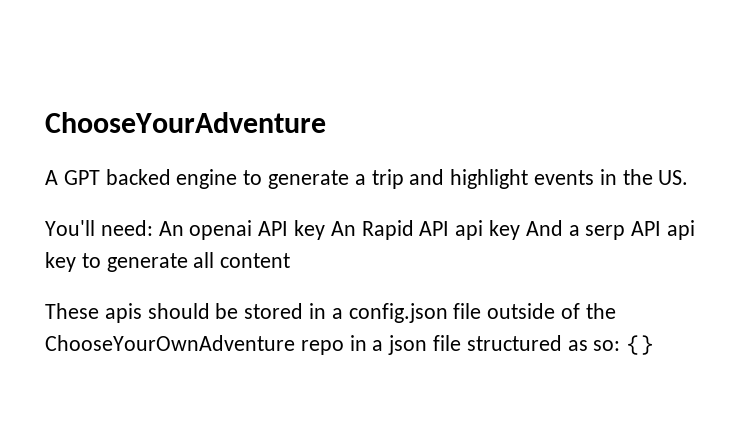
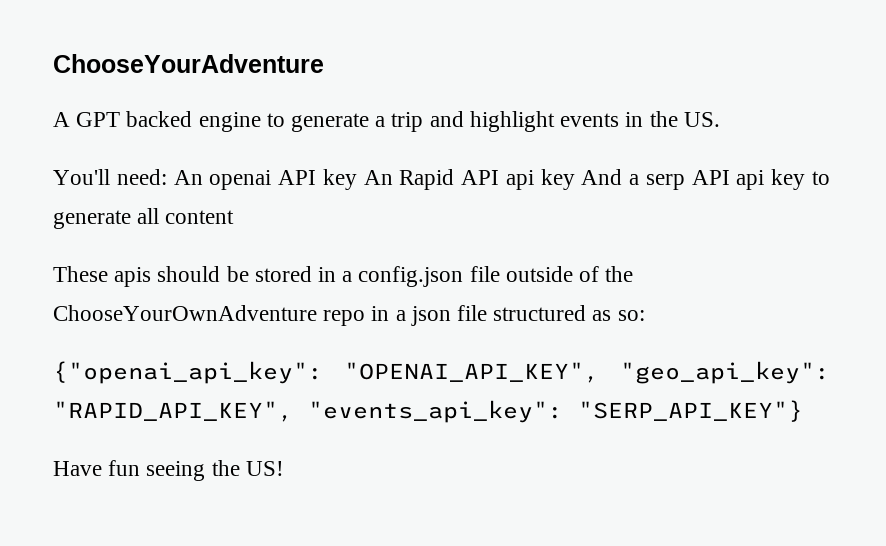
- These apis should be stored in a config.json file outside of the ChooseYourOwnAdventure repo in a json file structured as so: {}
+ These apis should be stored in a config.json file outside of the ChooseYourOwnAdventure repo in a json file structured as so:
+ {"openai_api_key": "OPENAI_API_KEY", "geo_api_key": "RAPID_API_KEY", "events_api_key": "SERP_API_KEY"}
+ Have fun seeing the US!

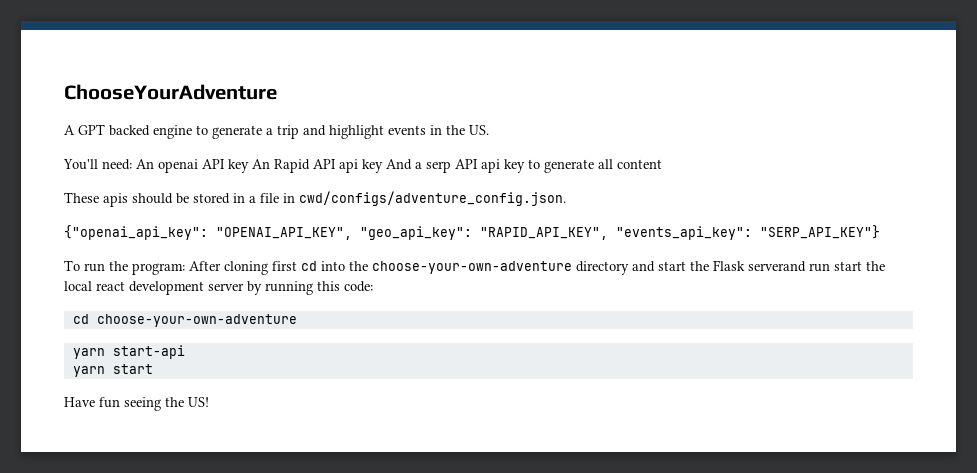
- These apis should be stored in a config.json file outside of the ChooseYourOwnAdventure repo in a json file structured as so:
+ These apis should be stored in a file in cwd/configs/adventure_config.json.
+ To run the program: After cloning first cd into the choose-your-own-adventure directory and start the Flask serverand run start the local react development server by running this code:
+ cd choose-your-own-adventure
+ yarn start-api
+ yarn start

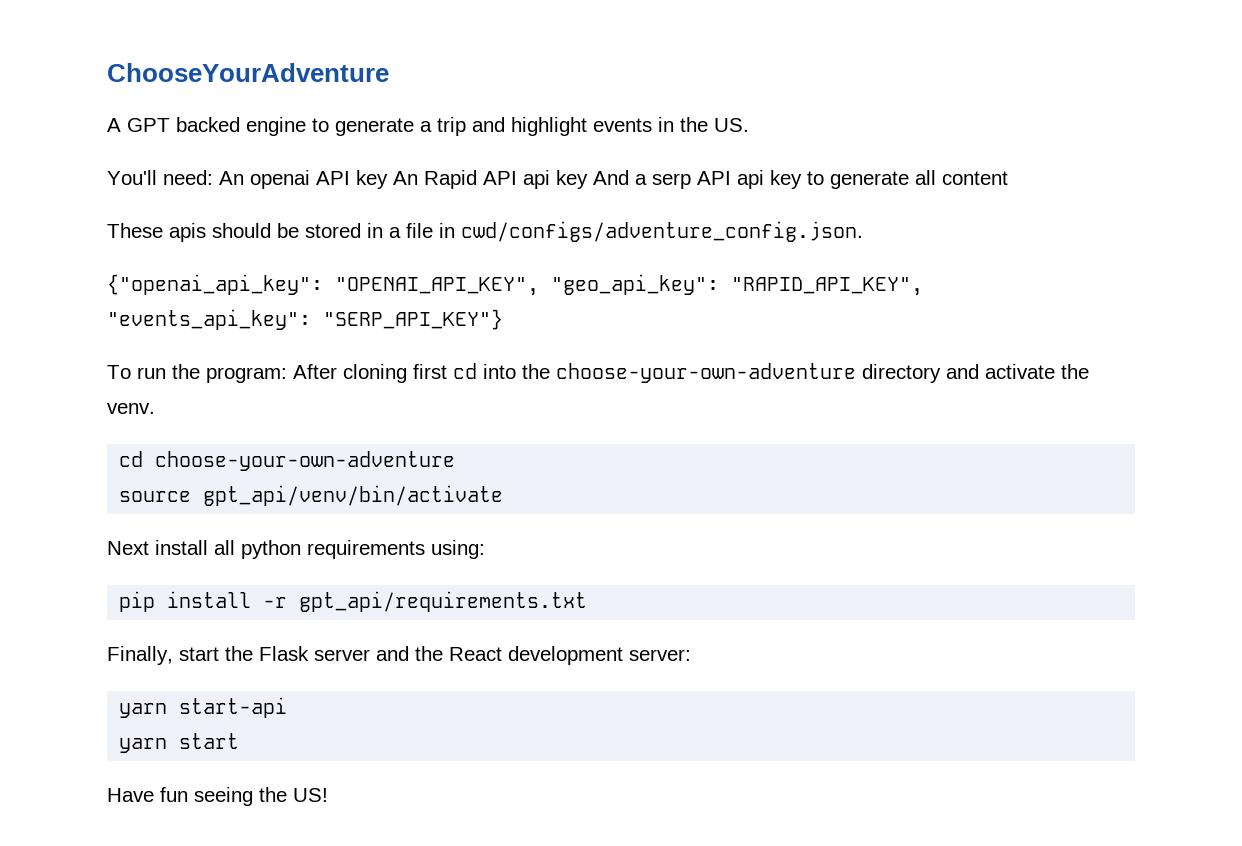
- To run the program: After cloning first cd into the choose-your-own-adventure directory and start the Flask serverand run start the local react development server by running this code:
+ To run the program: After cloning first cd into the choose-your-own-adventure directory and activate the venv.
  cd choose-your-own-adventure
+ source gpt_api/venv/bin/activate
+ Next install all python requirements using:
+ pip install -r gpt_api/requirements.txt
+ Finally, start the Flask server and the React development server:

